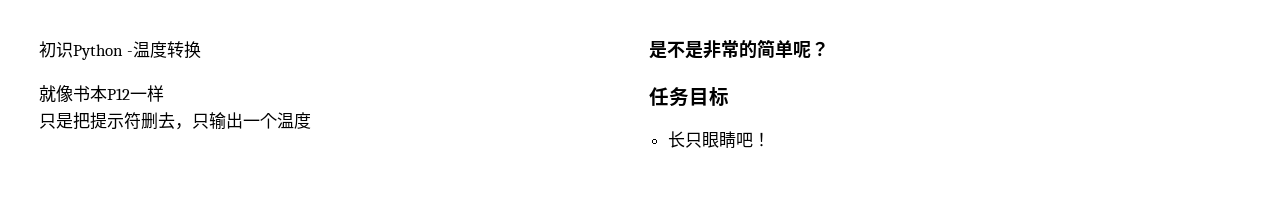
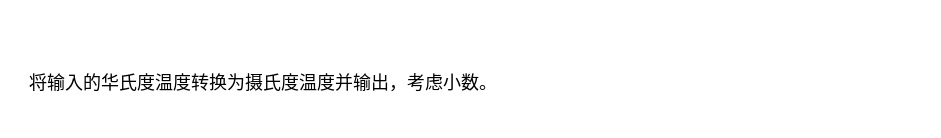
- 初识Python -温度转换
- 就像书本P12一样
- 只是把提示符删去，只输出一个温度
- 是不是非常的简单呢？
- 任务目标
- 长只眼睛吧！
+ 将输入的华氏度温度转换为摄氏度温度并输出，考虑小数。

